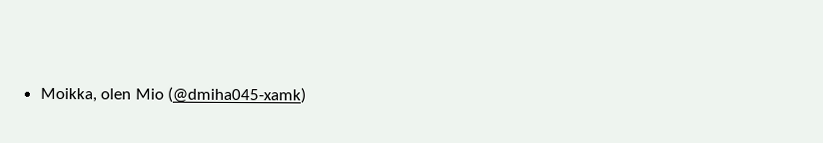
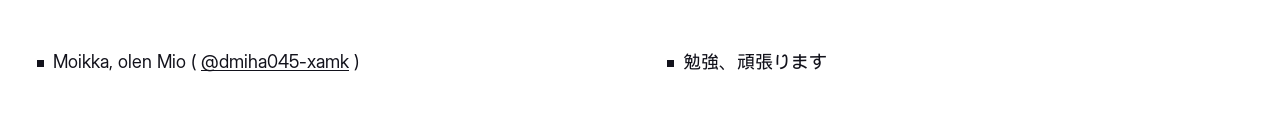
- Moikka, olen Mio (@dmiha045-xamk)
+ Moikka, olen Mio ( @dmiha045-xamk )
+ 勉強、頑張ります

